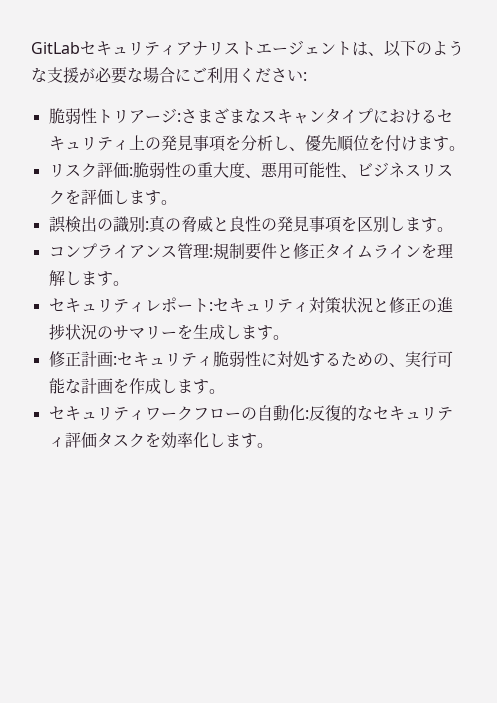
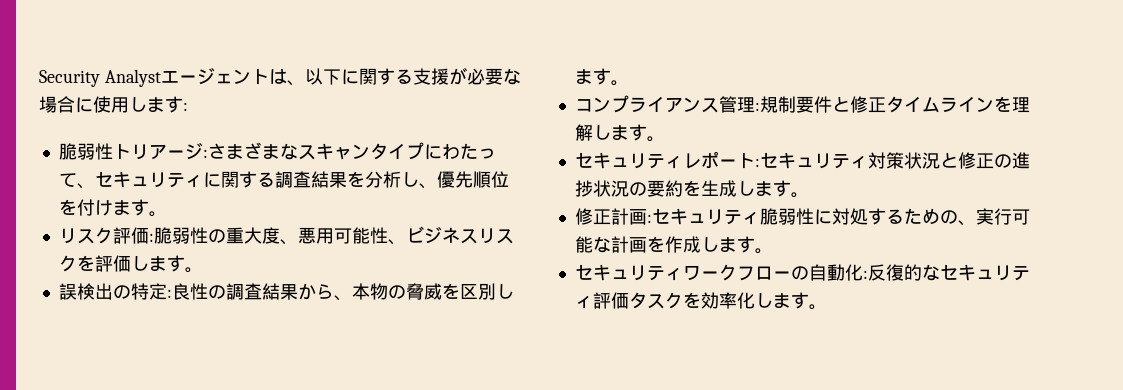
- GitLabセキュリティアナリストエージェントは、以下のような支援が必要な場合にご利用ください:
+ Security Analystエージェントは、以下に関する支援が必要な場合に使用します:
- 脆弱性トリアージ:さまざまなスキャンタイプにおけるセキュリティ上の発見事項を分析し、優先順位を付けます。
+ 脆弱性トリアージ:さまざまなスキャンタイプにわたって、セキュリティに関する調査結果を分析し、優先順位を付けます。
- 誤検出の識別:真の脅威と良性の発見事項を区別します。
+ 誤検出の特定:良性の調査結果から、本物の脅威を区別します。
- セキュリティレポート:セキュリティ対策状況と修正の進捗状況のサマリーを生成します。
+ セキュリティレポート:セキュリティ対策状況と修正の進捗状況の要約を生成します。

